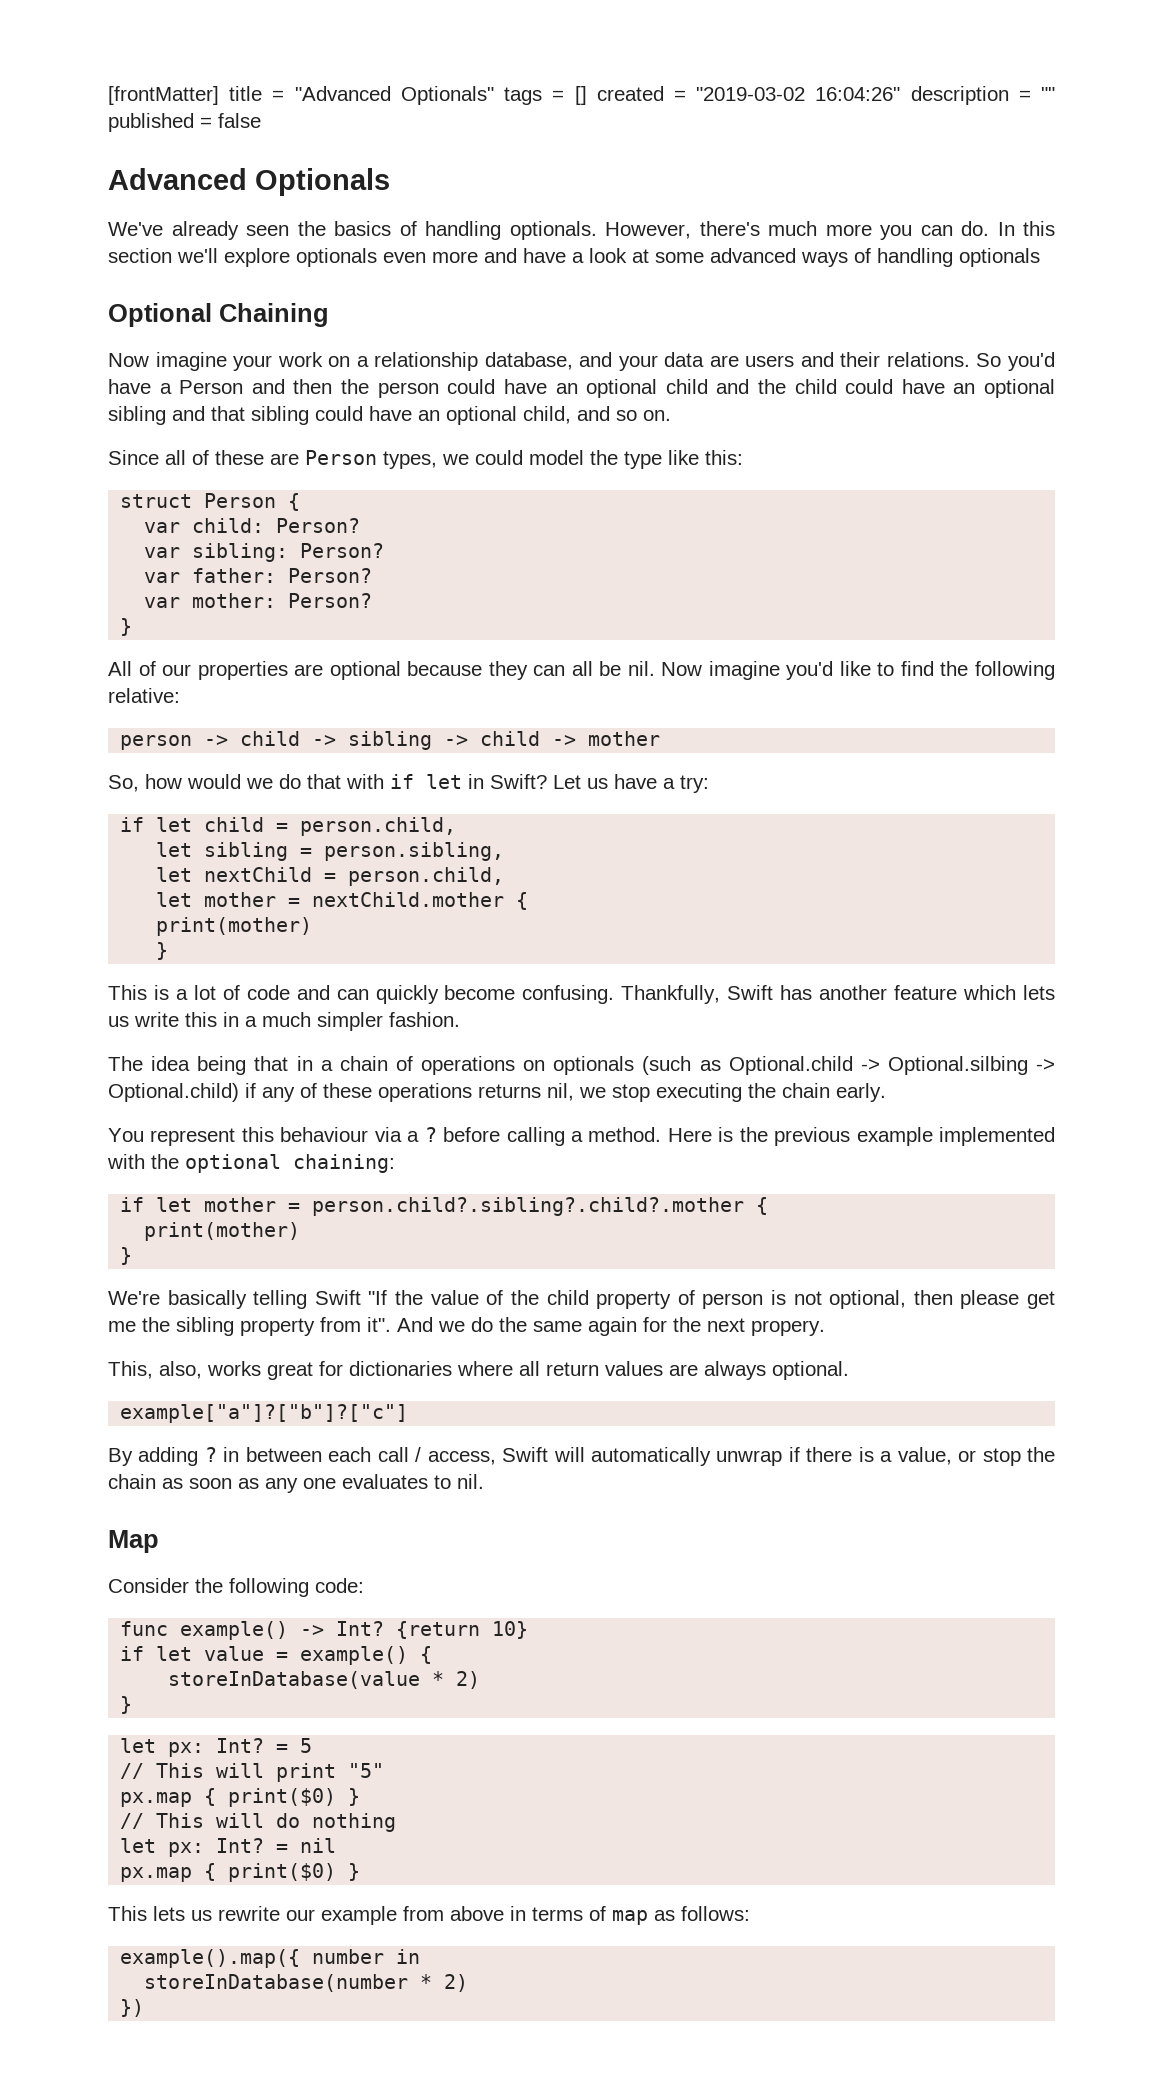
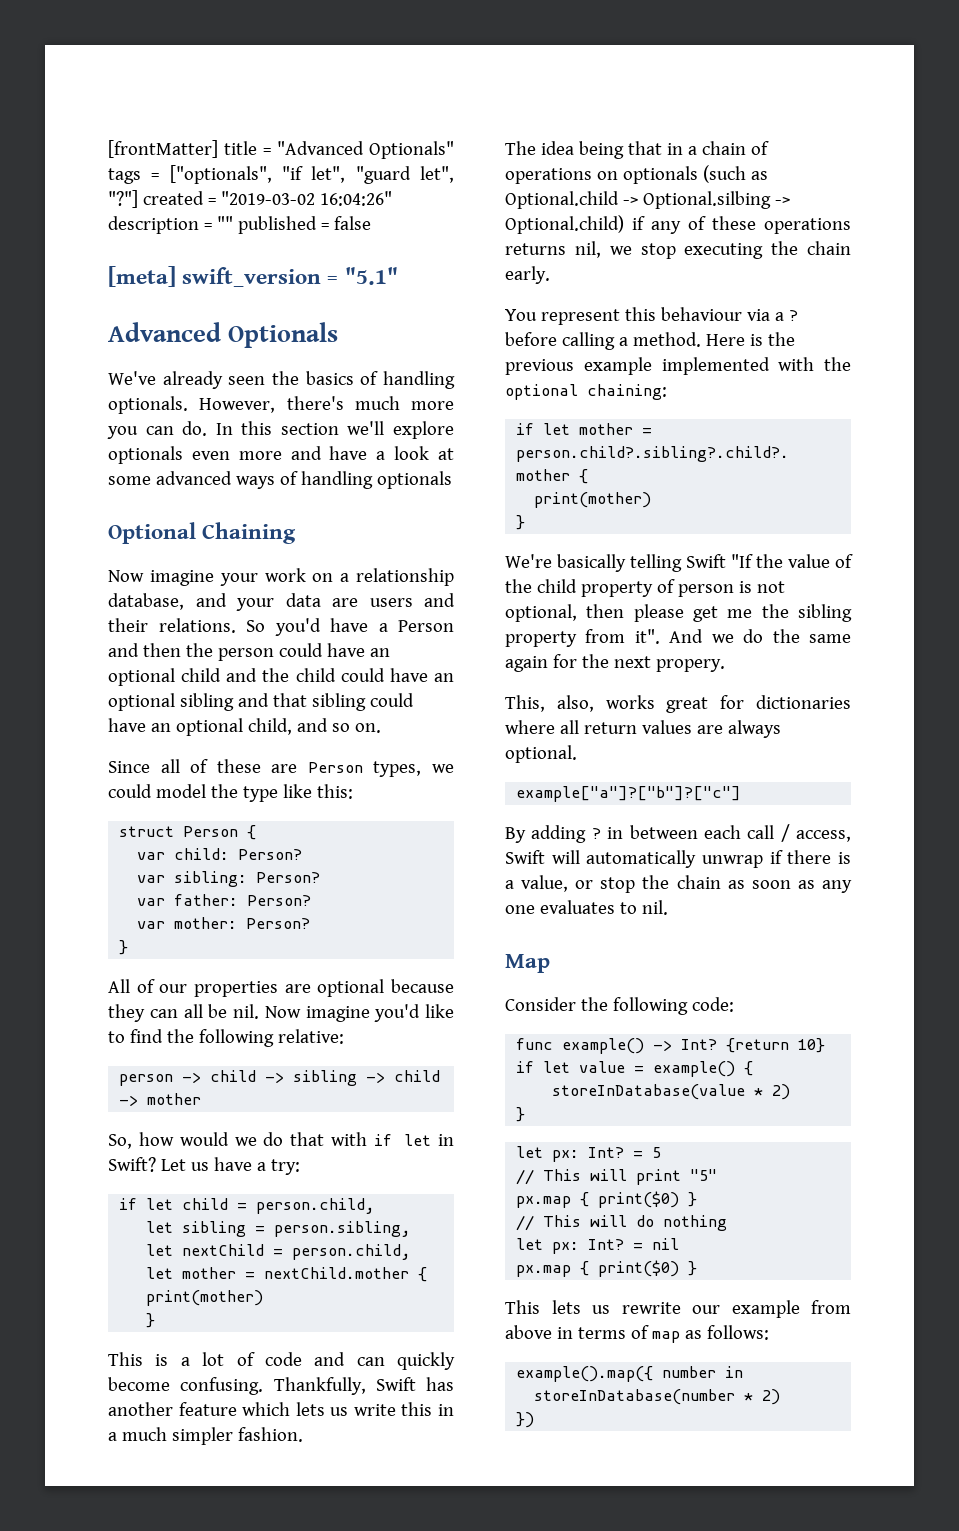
- [frontMatter] title = "Advanced Optionals" tags = [] created = "2019-03-02 16:04:26" description = "" published = false
+ [frontMatter] title = "Advanced Optionals" tags = ["optionals", "if let", "guard let", "?"] created = "2019-03-02 16:04:26" description = "" published = false
+ [meta] swift_version = "5.1"

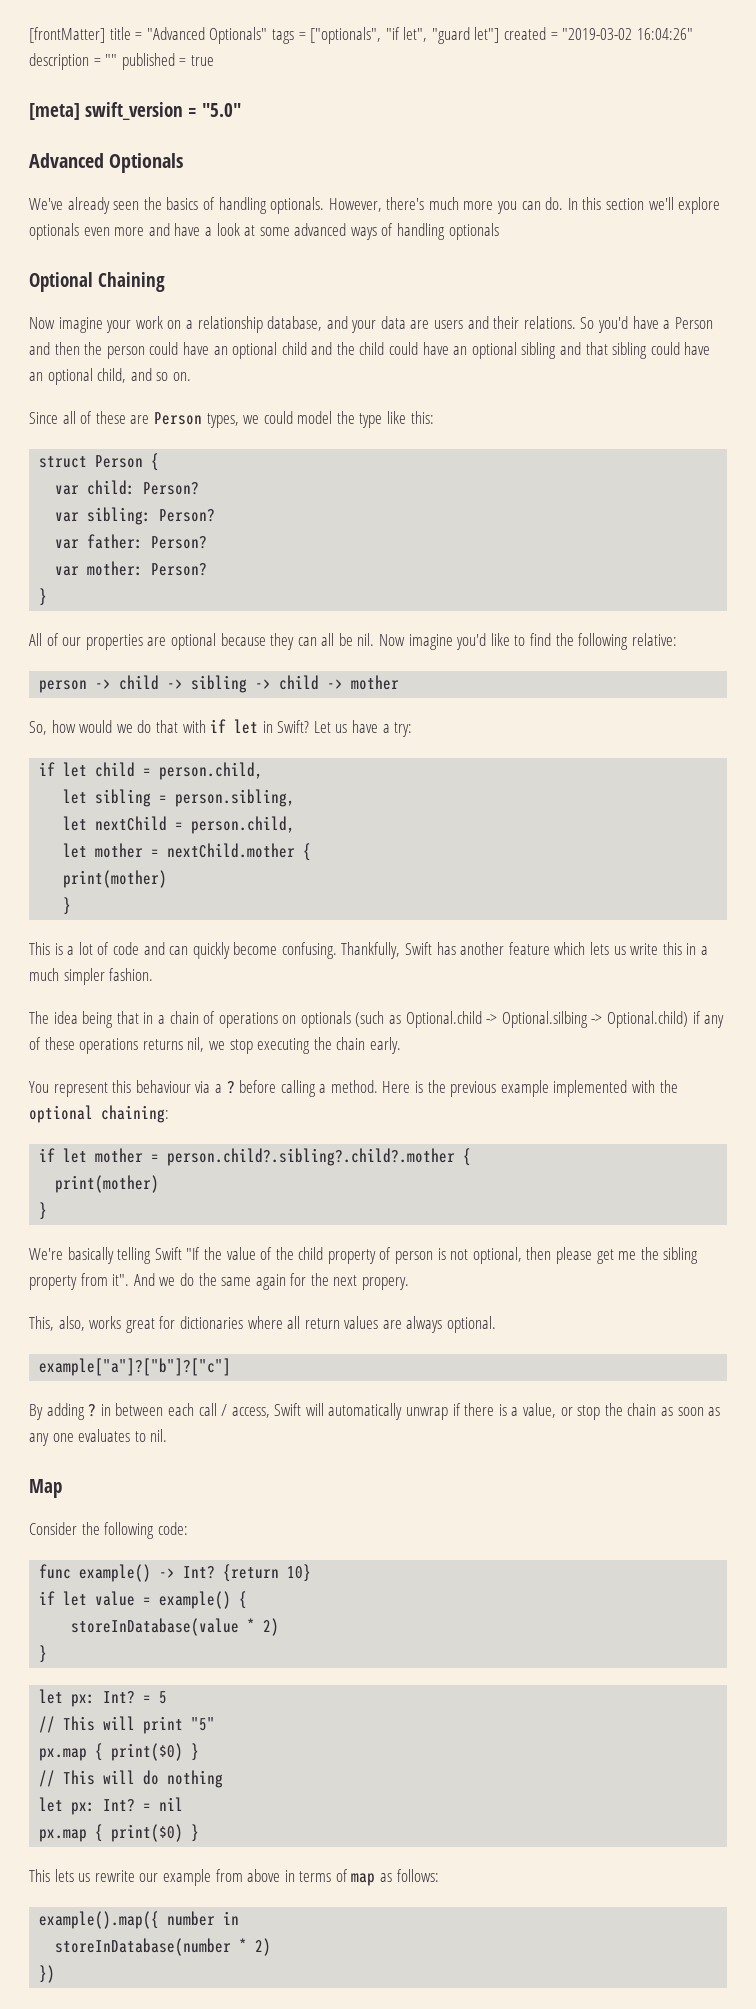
- [frontMatter] title = "Advanced Optionals" tags = ["optionals", "if let", "guard let", "?"] created = "2019-03-02 16:04:26" description = "" published = false
+ [frontMatter] title = "Advanced Optionals" tags = ["optionals", "if let", "guard let"] created = "2019-03-02 16:04:26" description = "" published = true
- [meta] swift_version = "5.1"
+ [meta] swift_version = "5.0"

